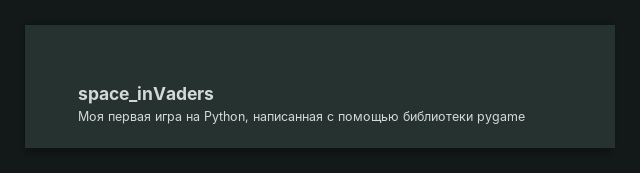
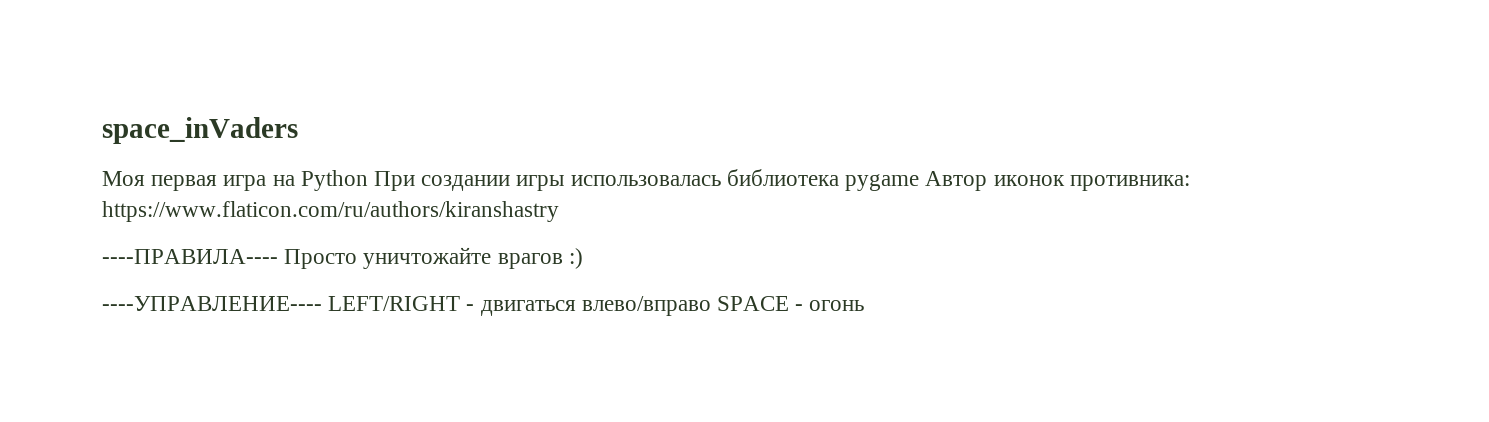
- Моя первая игра на Python, написанная с помощью библиотеки pygame
+ Моя первая игра на Python При создании игры использовалась библиотека pygame Автор иконок противника: https://www.flaticon.com/ru/authors/kiranshastry
+ ----ПРАВИЛА---- Просто уничтожайте врагов :)
+ ----УПРАВЛЕНИЕ---- LEFT/RIGHT - двигаться влево/вправо SPACE - огонь

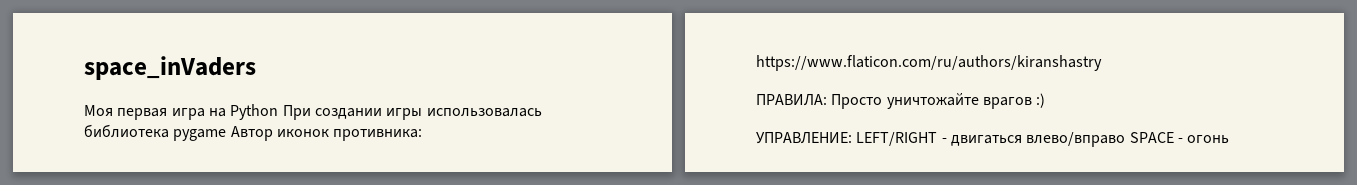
- ----ПРАВИЛА---- Просто уничтожайте врагов :)
+ ПРАВИЛА: Просто уничтожайте врагов :)
- ----УПРАВЛЕНИЕ---- LEFT/RIGHT - двигаться влево/вправо SPACE - огонь
+ УПРАВЛЕНИЕ: LEFT/RIGHT - двигаться влево/вправо SPACE - огонь

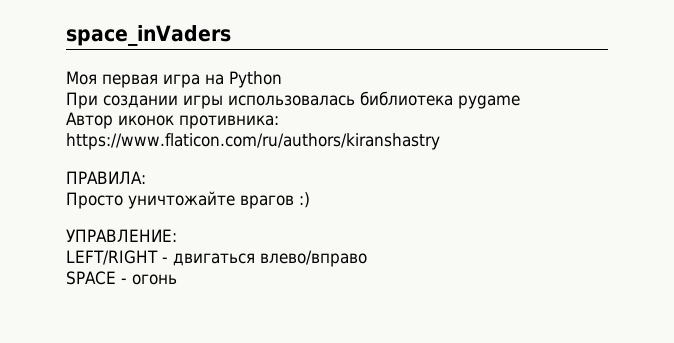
- Моя первая игра на Python При создании игры использовалась библиотека pygame Автор иконок противника: https://www.flaticon.com/ru/authors/kiranshastry
+ Моя первая игра на Python
+ При создании игры использовалась библиотека pygame
+ Автор иконок противника: https://www.flaticon.com/ru/authors/kiranshastry
- ПРАВИЛА: Просто уничтожайте врагов :)
+ ПРАВИЛА:
+ Просто уничтожайте врагов :)
- УПРАВЛЕНИЕ: LEFT/RIGHT - двигаться влево/вправо SPACE - огонь
+ УПРАВЛЕНИЕ:
+ LEFT/RIGHT - двигаться влево/вправо
+ SPACE - огонь

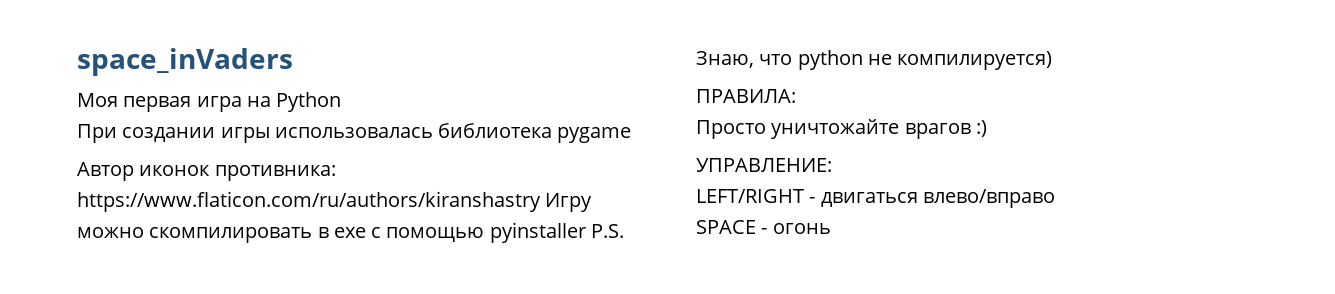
- Автор иконок противника: https://www.flaticon.com/ru/authors/kiranshastry
+ Автор иконок противника: https://www.flaticon.com/ru/authors/kiranshastry Игру можно скомпилировать в exe с помощью pyinstaller P.S. Знаю, что python не компилируется)

